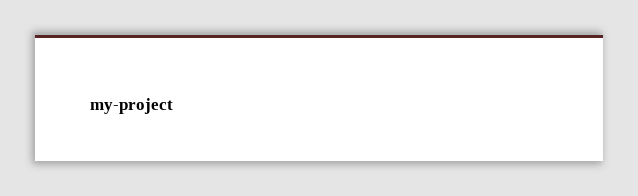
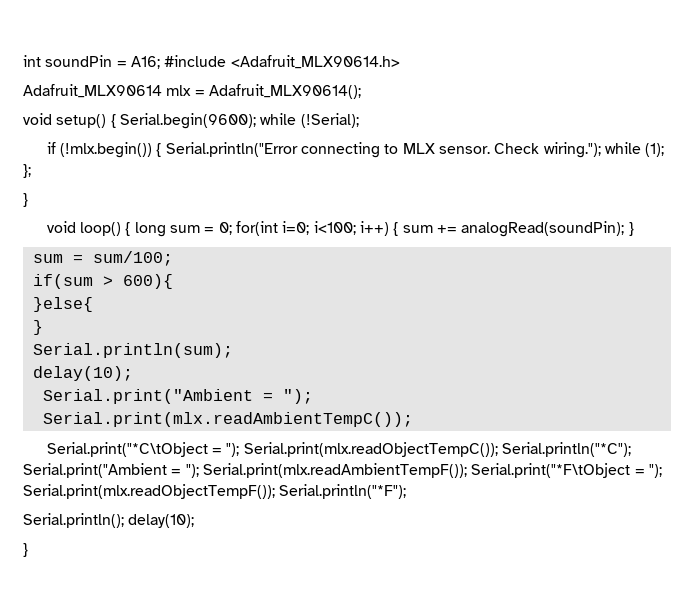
- my-project
+ int soundPin = A16; #include <Adafruit_MLX90614.h>
+ Adafruit_MLX90614 mlx = Adafruit_MLX90614();
+ void setup() { Serial.begin(9600); while (!Serial);
+ if (!mlx.begin()) { Serial.println("Error connecting to MLX sensor. Check wiring."); while (1); };
+ }
+ void loop() { long sum = 0; for(int i=0; i<100; i++) { sum += analogRead(soundPin); }
+ sum = sum/100;
+ if(sum > 600){
+ }else{
+ }
+ Serial.println(sum);
+ delay(10);
+ Serial.print("Ambient = "); Serial.print(mlx.readAmbientTempC());
+ Serial.print("*C\tObject = "); Serial.print(mlx.readObjectTempC()); Serial.println("*C"); Serial.print("Ambient = "); Serial.print(mlx.readAmbientTempF()); Serial.print("*F\tObject = "); Serial.print(mlx.readObjectTempF()); Serial.println("*F");
+ Serial.println(); delay(10);
+ }

